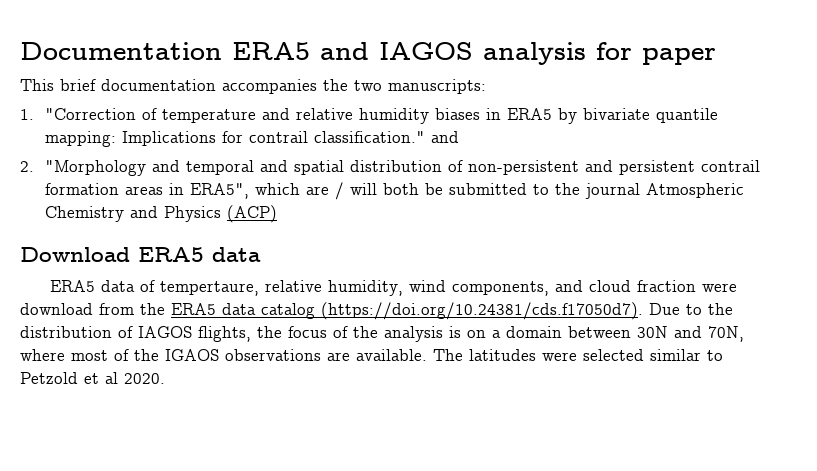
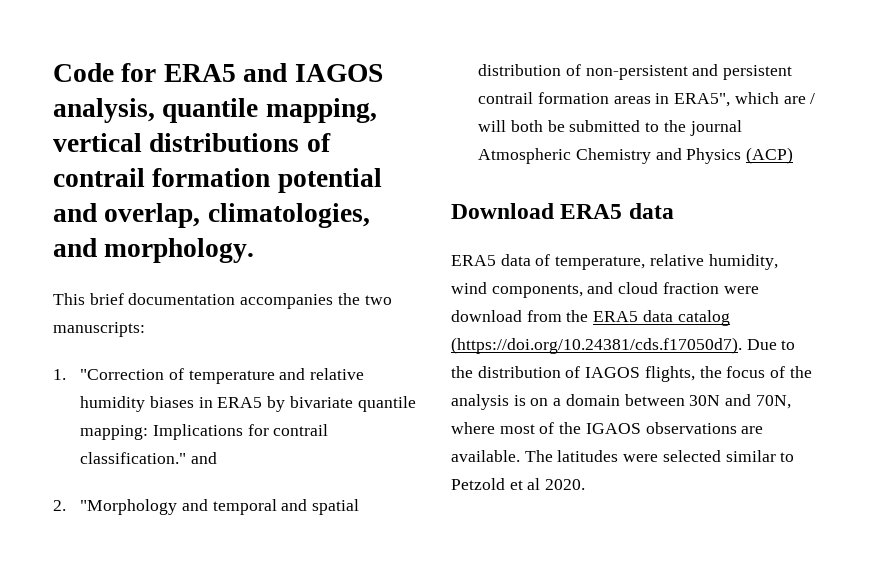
- Documentation ERA5 and IAGOS analysis for paper
+ Code for ERA5 and IAGOS analysis, quantile mapping, vertical distributions of contrail formation potential and overlap, climatologies, and morphology.
- ERA5 data of tempertaure, relative humidity, wind components, and cloud fraction were download from the ERA5 data catalog (https://doi.org/10.24381/cds.f17050d7). Due to the distribution of IAGOS flights, the focus of the analysis is on a domain between 30N and 70N, where most of the IGAOS observations are available.
+ ERA5 data of temperature, relative humidity, wind components, and cloud fraction were download from the ERA5 data catalog (https://doi.org/10.24381/cds.f17050d7). Due to the distribution of IAGOS flights, the focus of the analysis is on a domain between 30N and 70N, where most of the IGAOS observations are available.

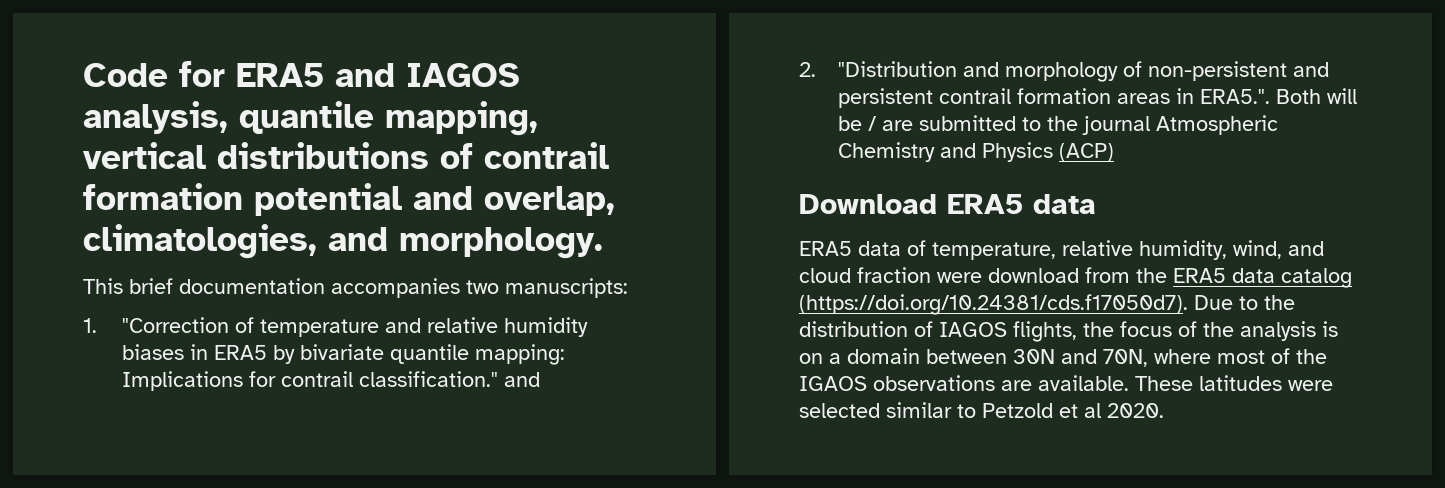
- This brief documentation accompanies the two manuscripts:
+ This brief documentation accompanies two manuscripts:
- 2. "Morphology and temporal and spatial distribution of non-persistent and persistent contrail formation areas in ERA5", which are / will both be submitted to the journal Atmospheric Chemistry and Physics (ACP)
+ 2. "Distribution and morphology of non-persistent and persistent contrail formation areas in ERA5.". Both will be / are submitted to the journal Atmospheric Chemistry and Physics (ACP)
- ERA5 data of temperature, relative humidity, wind components, and cloud fraction were download from the ERA5 data catalog (https://doi.org/10.24381/cds.f17050d7). Due to the distribution of IAGOS flights, the focus of the analysis is on a domain between 30N and 70N, where most of the IGAOS observations are available.
+ ERA5 data of temperature, relative humidity, wind, and cloud fraction were download from the ERA5 data catalog (https://doi.org/10.24381/cds.f17050d7). Due to the distribution of IAGOS flights, the focus of the analysis is on a domain between 30N and 70N, where most of the IGAOS observations are available.
- The latitudes were selected similar to Petzold et al 2020.
+ These latitudes were selected similar to Petzold et al 2020.

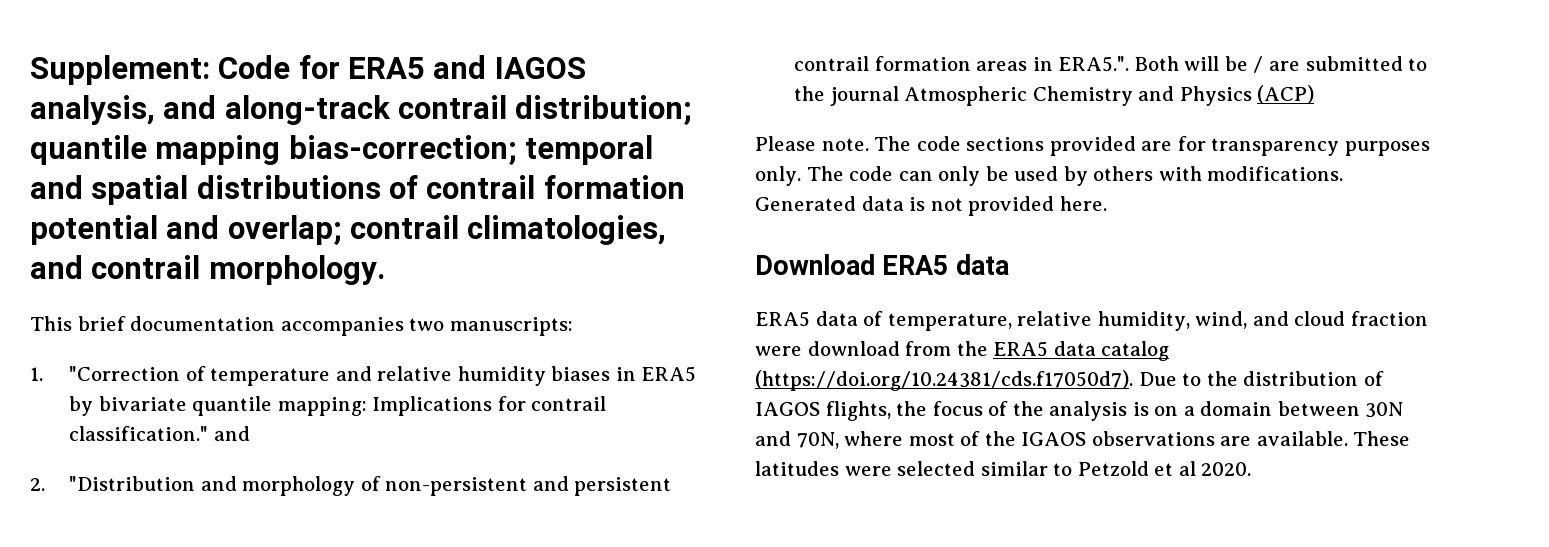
- Code for ERA5 and IAGOS analysis, quantile mapping, vertical distributions of contrail formation potential and overlap, climatologies, and morphology.
+ Supplement: Code for ERA5 and IAGOS analysis, and along-track contrail distribution; quantile mapping bias-correction; temporal and spatial distributions of contrail formation potential and overlap; contrail climatologies, and contrail morphology.
+ Please note. The code sections provided are for transparency purposes only. The code can only be used by others with modifications. Generated data is not provided here.

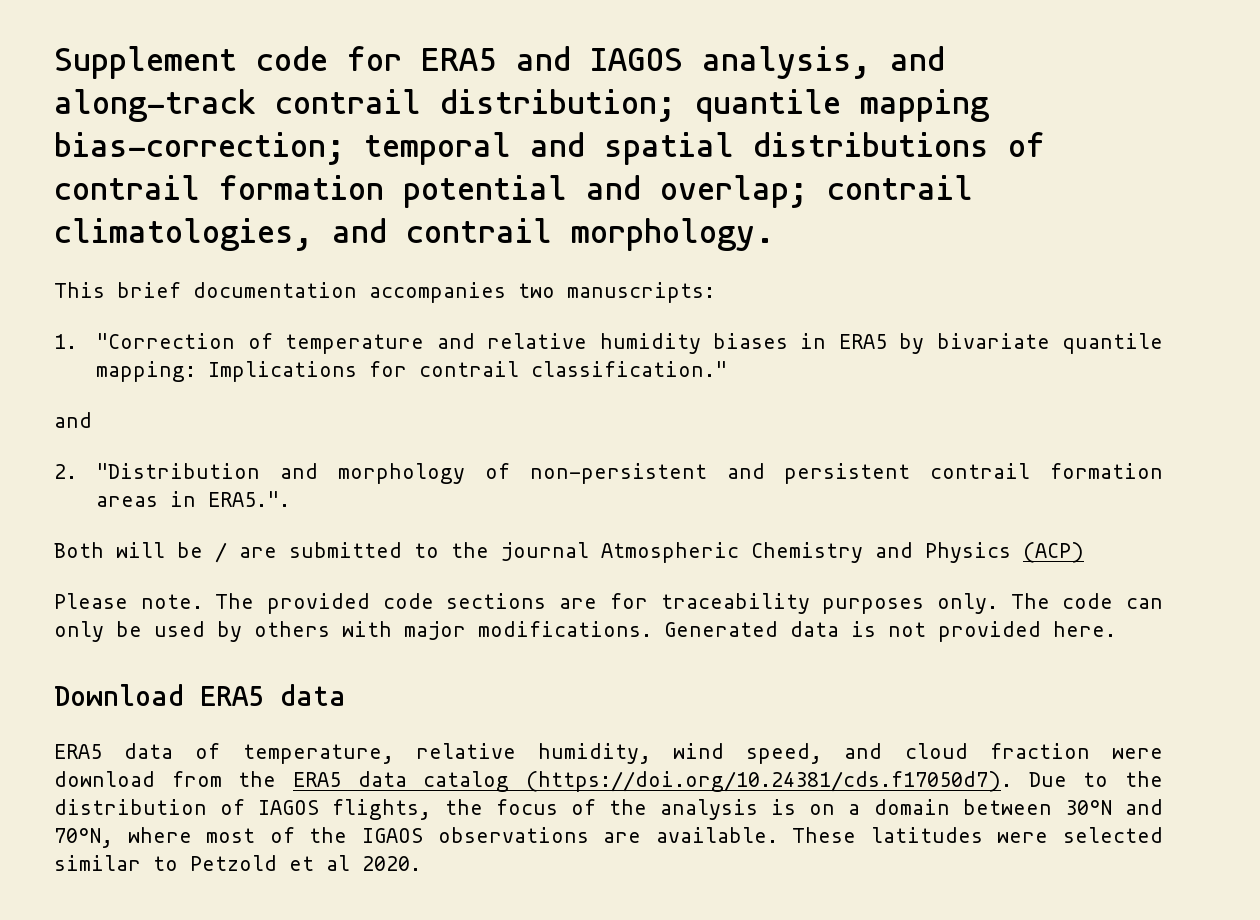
- Supplement: Code for ERA5 and IAGOS analysis, and along-track contrail distribution; quantile mapping bias-correction; temporal and spatial distributions of contrail formation potential and overlap; contrail climatologies, and contrail morphology.
+ Supplement code for ERA5 and IAGOS analysis, and along-track contrail distribution; quantile mapping bias-correction; temporal and spatial distributions of contrail formation potential and overlap; contrail climatologies, and contrail morphology.
- 1. "Correction of temperature and relative humidity biases in ERA5 by bivariate quantile mapping: Implications for contrail classification." and
+ 1. "Correction of temperature and relative humidity biases in ERA5 by bivariate quantile mapping: Implications for contrail classification."
+ and
- 2. "Distribution and morphology of non-persistent and persistent contrail formation areas in ERA5.". Both will be / are submitted to the journal Atmospheric Chemistry and Physics (ACP)
+ 2. "Distribution and morphology of non-persistent and persistent contrail formation areas in ERA5.".
+ Both will be / are submitted to the journal Atmospheric Chemistry and Physics (ACP)
- The code sections provided are for transparency purposes only.
+ The provided code sections are for traceability purposes only.
- The code can only be used by others with modifications.
+ The code can only be used by others with major modifications.
- ERA5 data of temperature, relative humidity, wind, and cloud fraction were download from the ERA5 data catalog (https://doi.org/10.24381/cds.f17050d7). Due to the distribution of IAGOS flights, the focus of the analysis is on a domain between 30N and 70N, where most of the IGAOS observations are available.
+ ERA5 data of temperature, relative humidity, wind speed, and cloud fraction were download from the ERA5 data catalog (https://doi.org/10.24381/cds.f17050d7). Due to the distribution of IAGOS flights, the focus of the analysis is on a domain between 30°N and 70°N, where most of the IGAOS observations are available.

